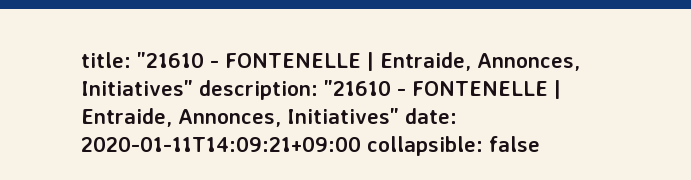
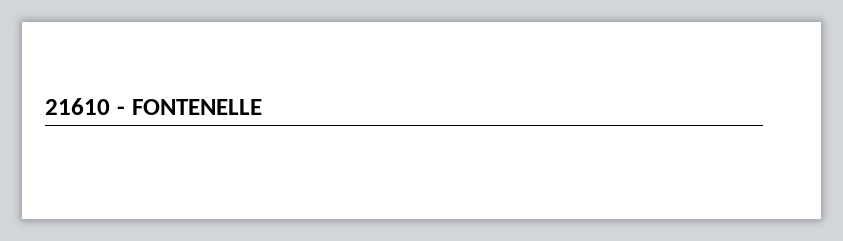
- title: "21610 - FONTENELLE | Entraide, Annonces, Initiatives" description: "21610 - FONTENELLE | Entraide, Annonces, Initiatives" date: 2020-01-11T14:09:21+09:00 collapsible: false
+ 21610 - FONTENELLE

